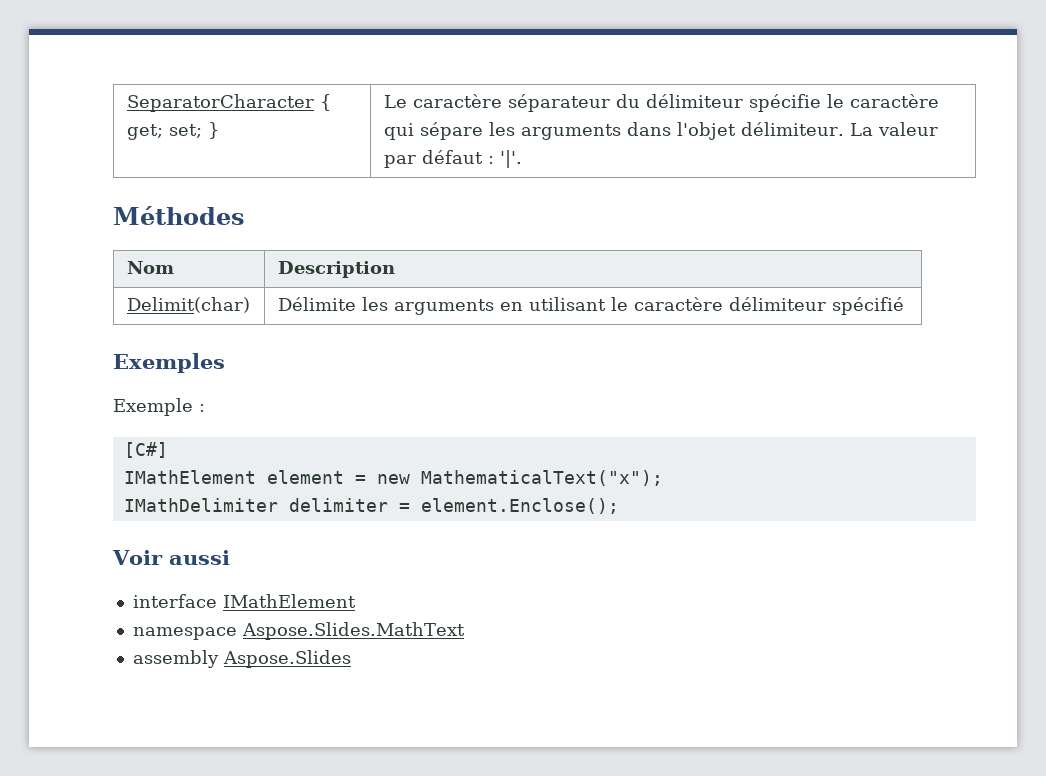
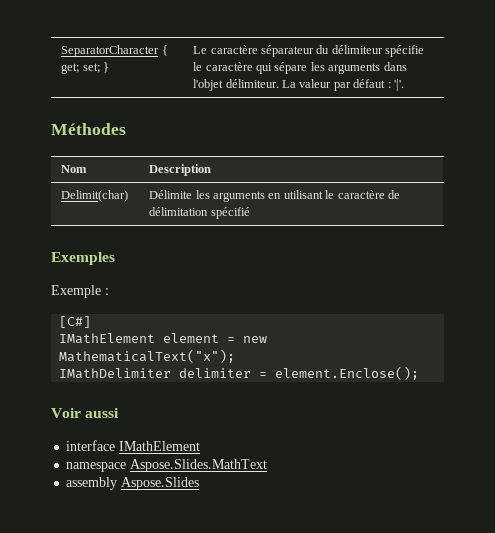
- Delimit(char) | Délimite les arguments en utilisant le caractère délimiteur spécifié
+ Delimit(char) | Délimite les arguments en utilisant le caractère de délimitation spécifié

